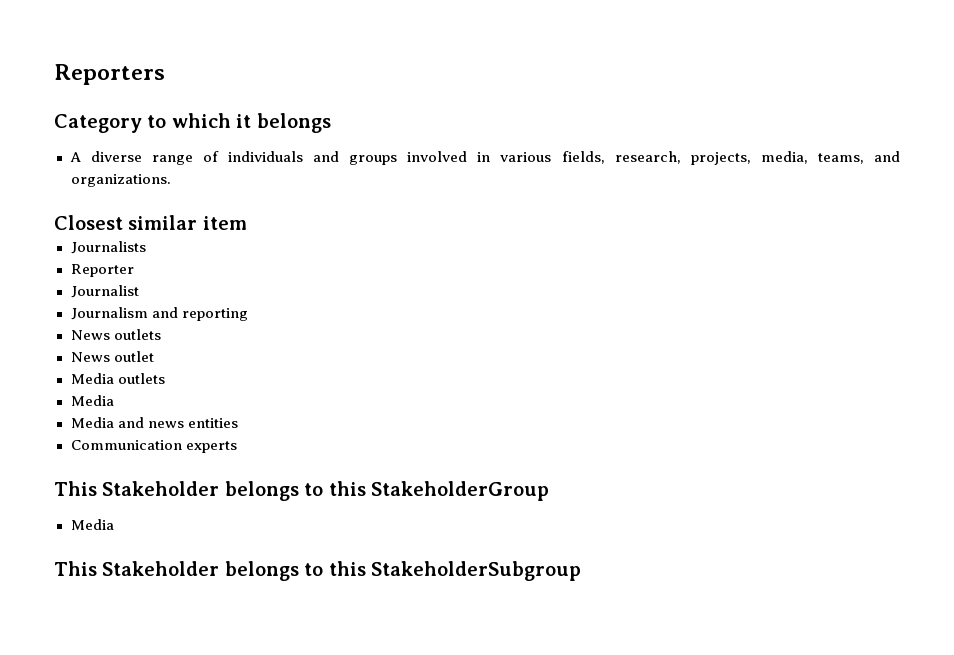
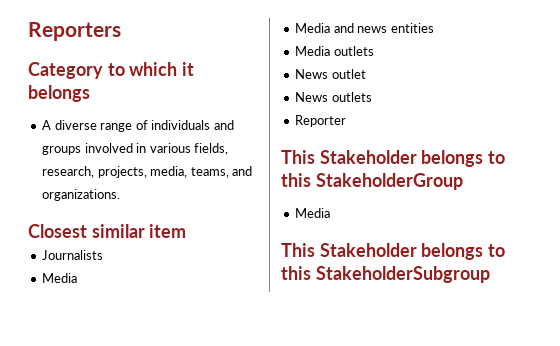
- Reporter
- Journalist
- Journalism and reporting
- News outlets
- News outlet
- Media outlets
- Communication experts
+ Media outlets
+ News outlet
+ News outlets
+ Reporter

